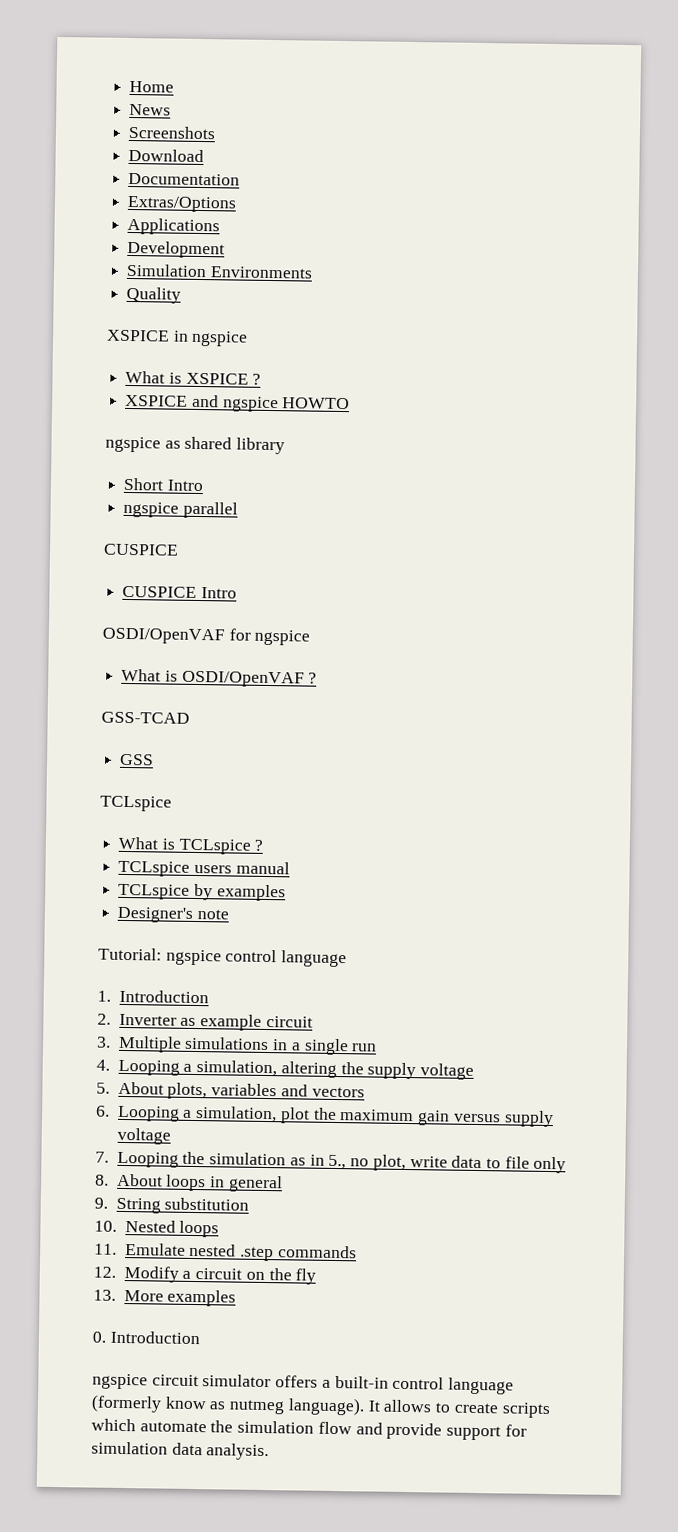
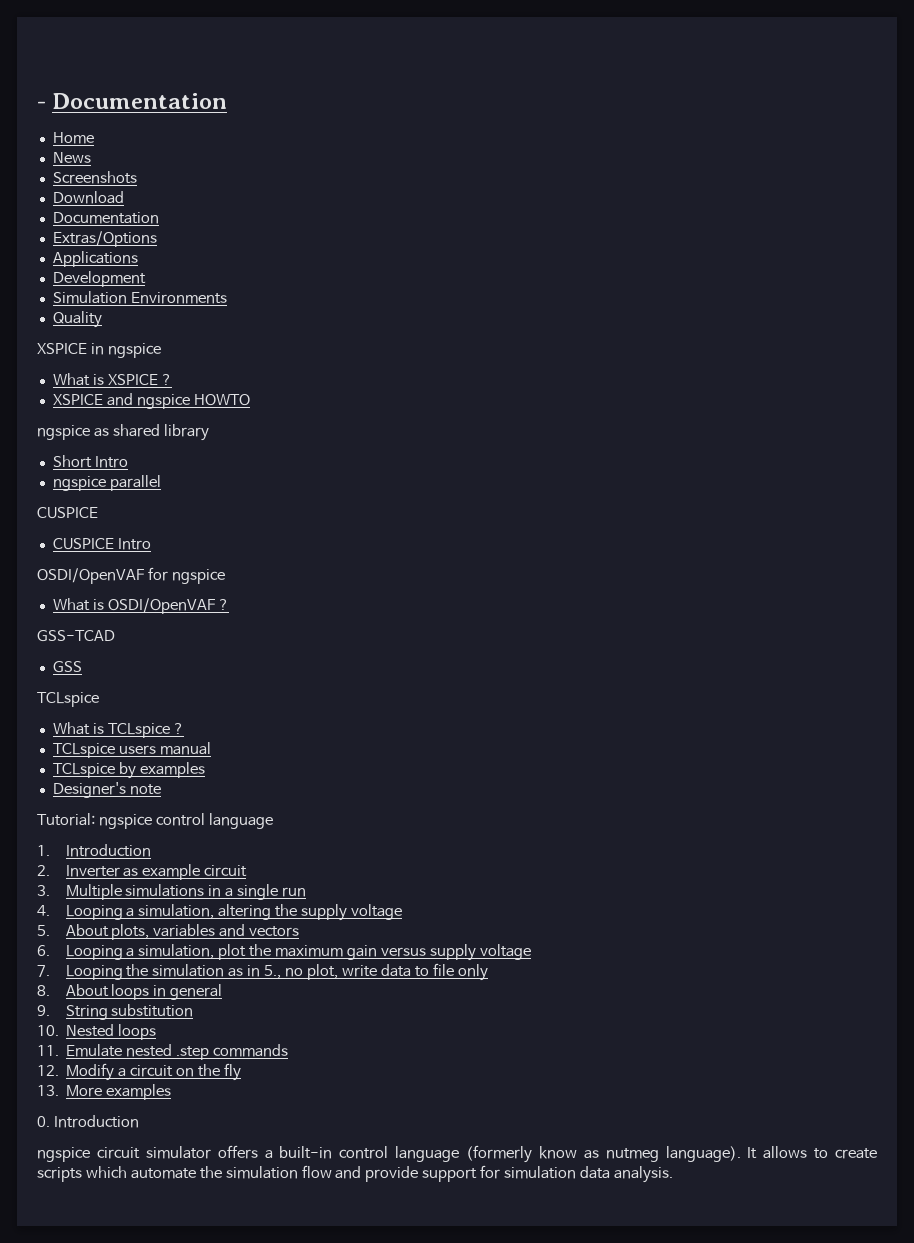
+ - Documentation

